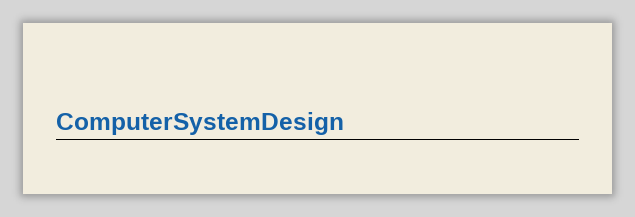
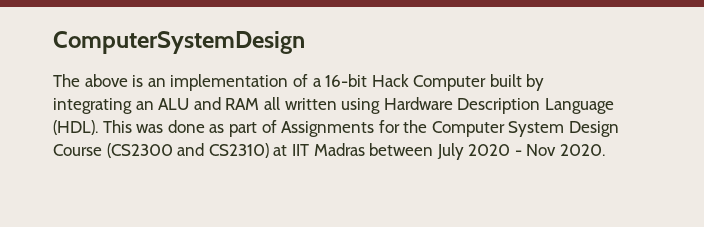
+ The above is an implementation of a 16-bit Hack Computer built by integrating an ALU and RAM all written using Hardware Description Language (HDL). This was done as part of Assignments for the Computer System Design Course (CS2300 and CS2310) at IIT Madras between July 2020 - Nov 2020.

